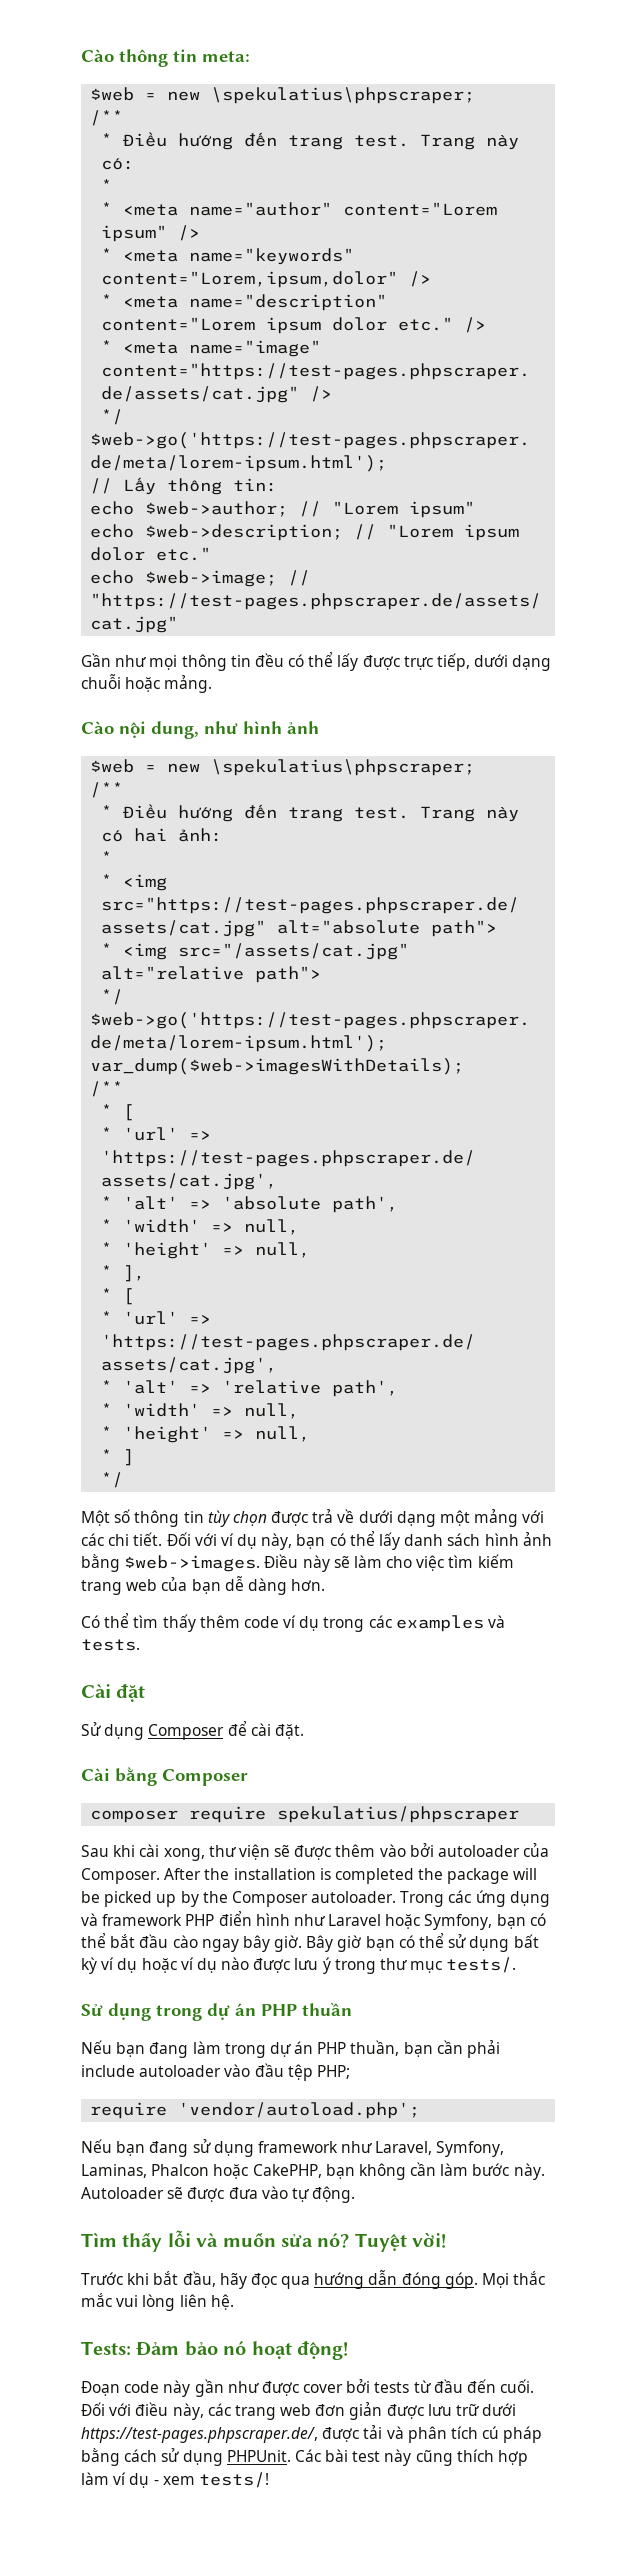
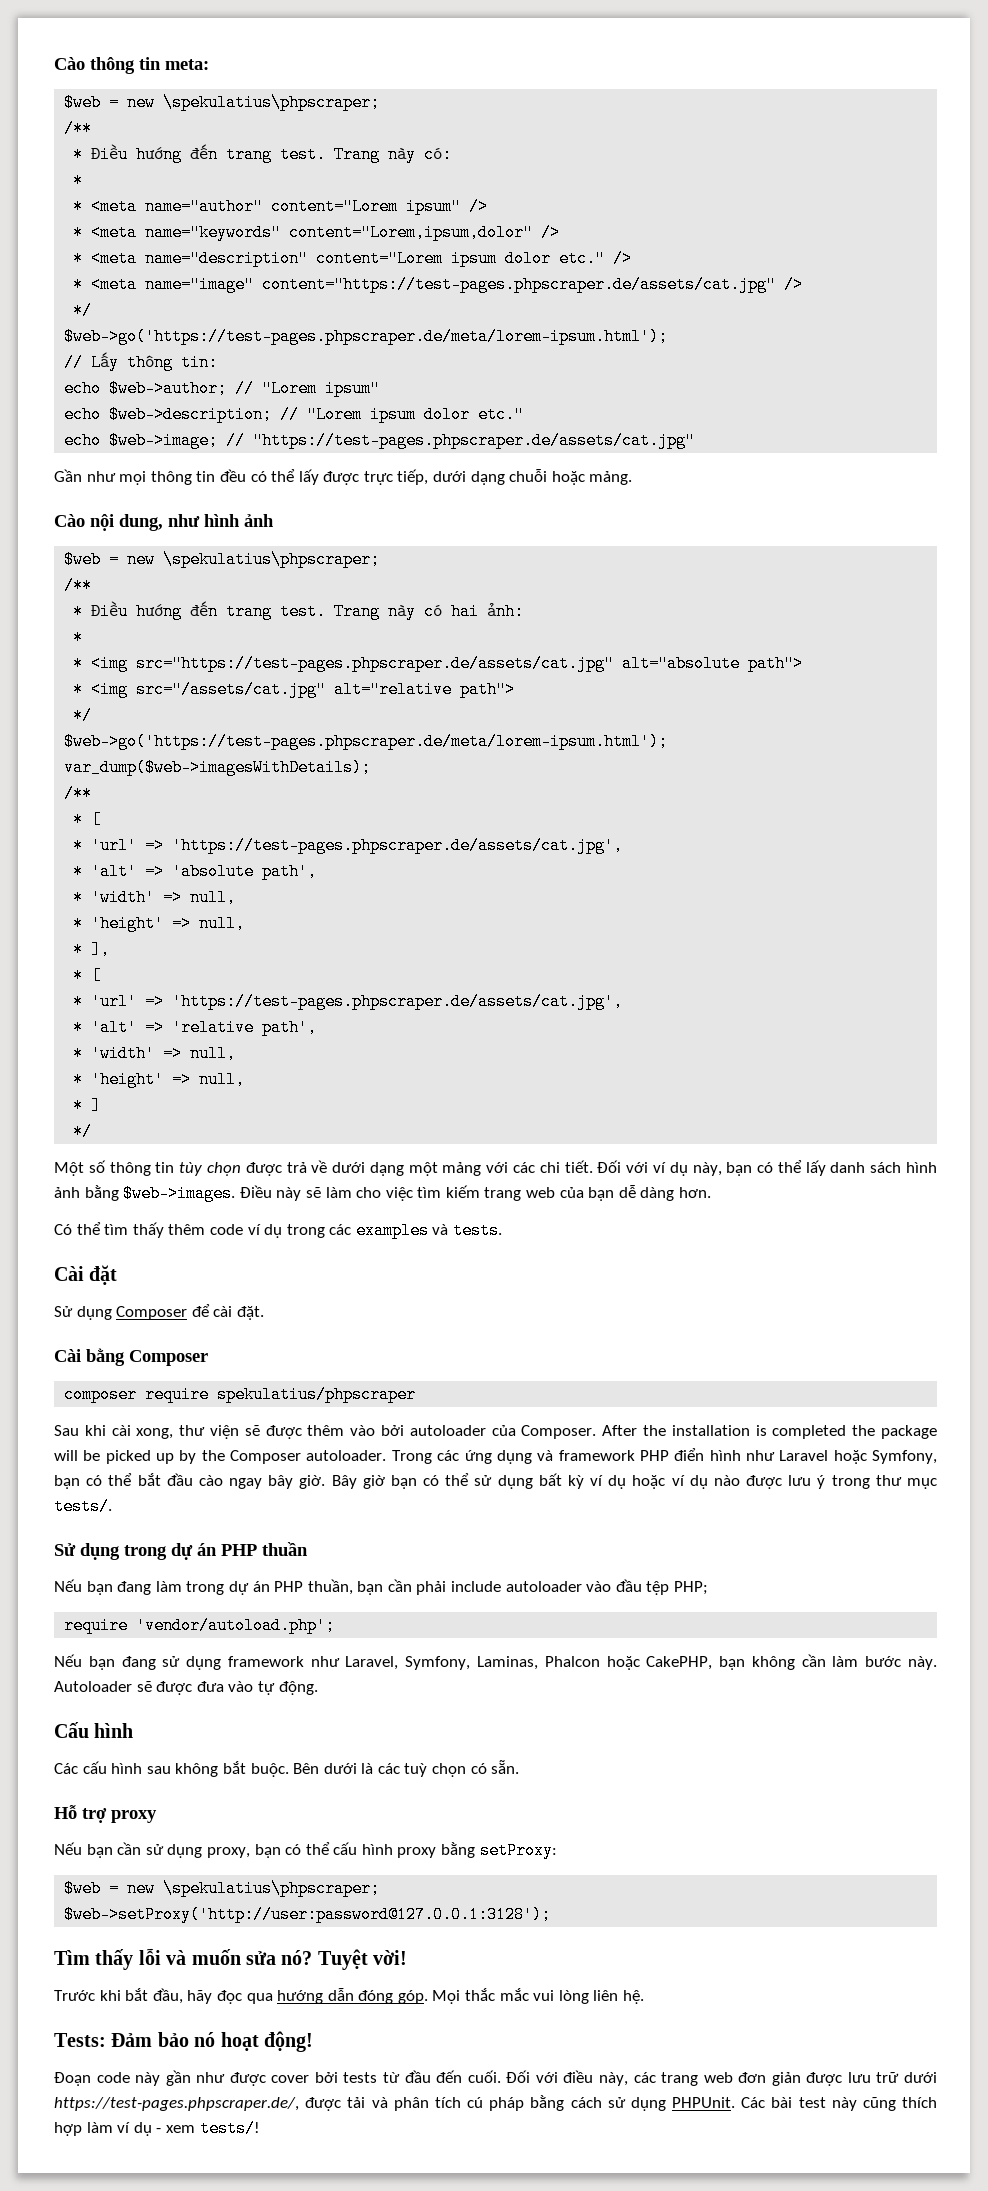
+ Cấu hình
+ Các cấu hình sau không bắt buộc. Bên dưới là các tuỳ chọn có sẵn.
+ Hỗ trợ proxy
+ Nếu bạn cần sử dụng proxy, bạn có thể cấu hình proxy bằng setProxy:
+ $web = new \spekulatius\phpscraper;
+ $web->setProxy('http://user:password@127.0.0.1:3128');

